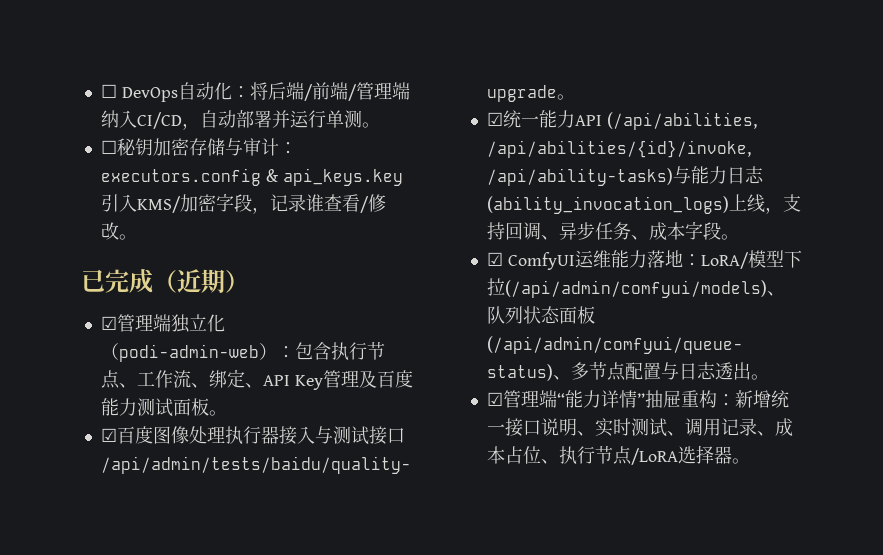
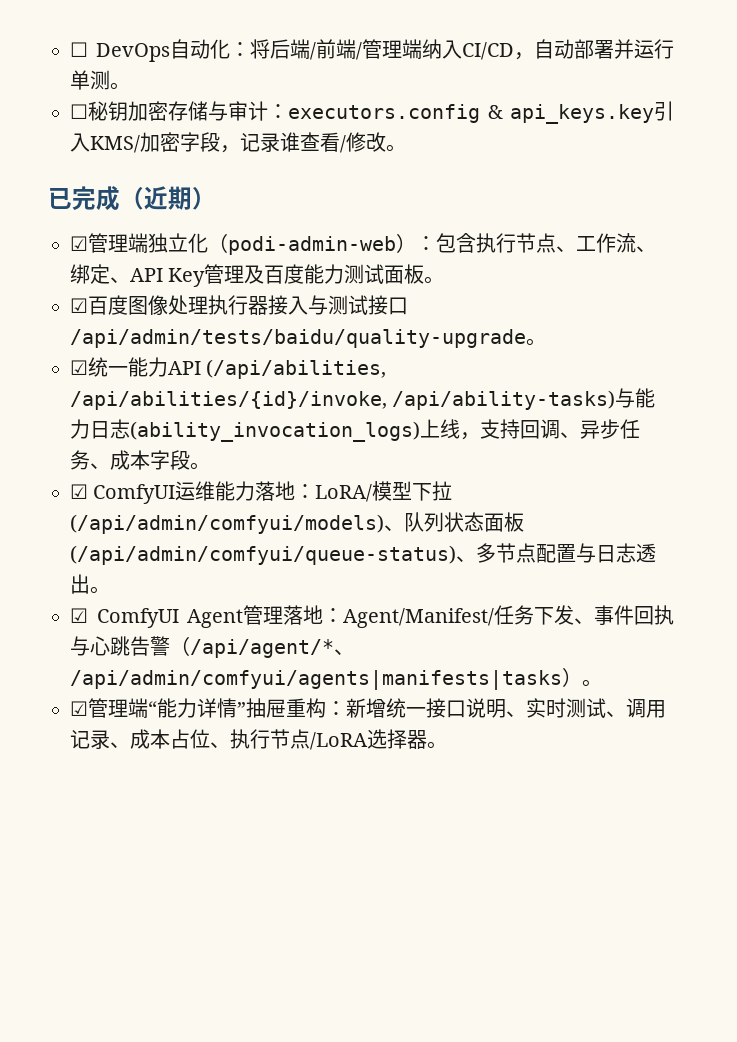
+ ☑ ComfyUI Agent管理落地：Agent/Manifest/任务下发、事件回执与心跳告警（/api/agent/*、/api/admin/comfyui/agents|manifests|tasks）。

